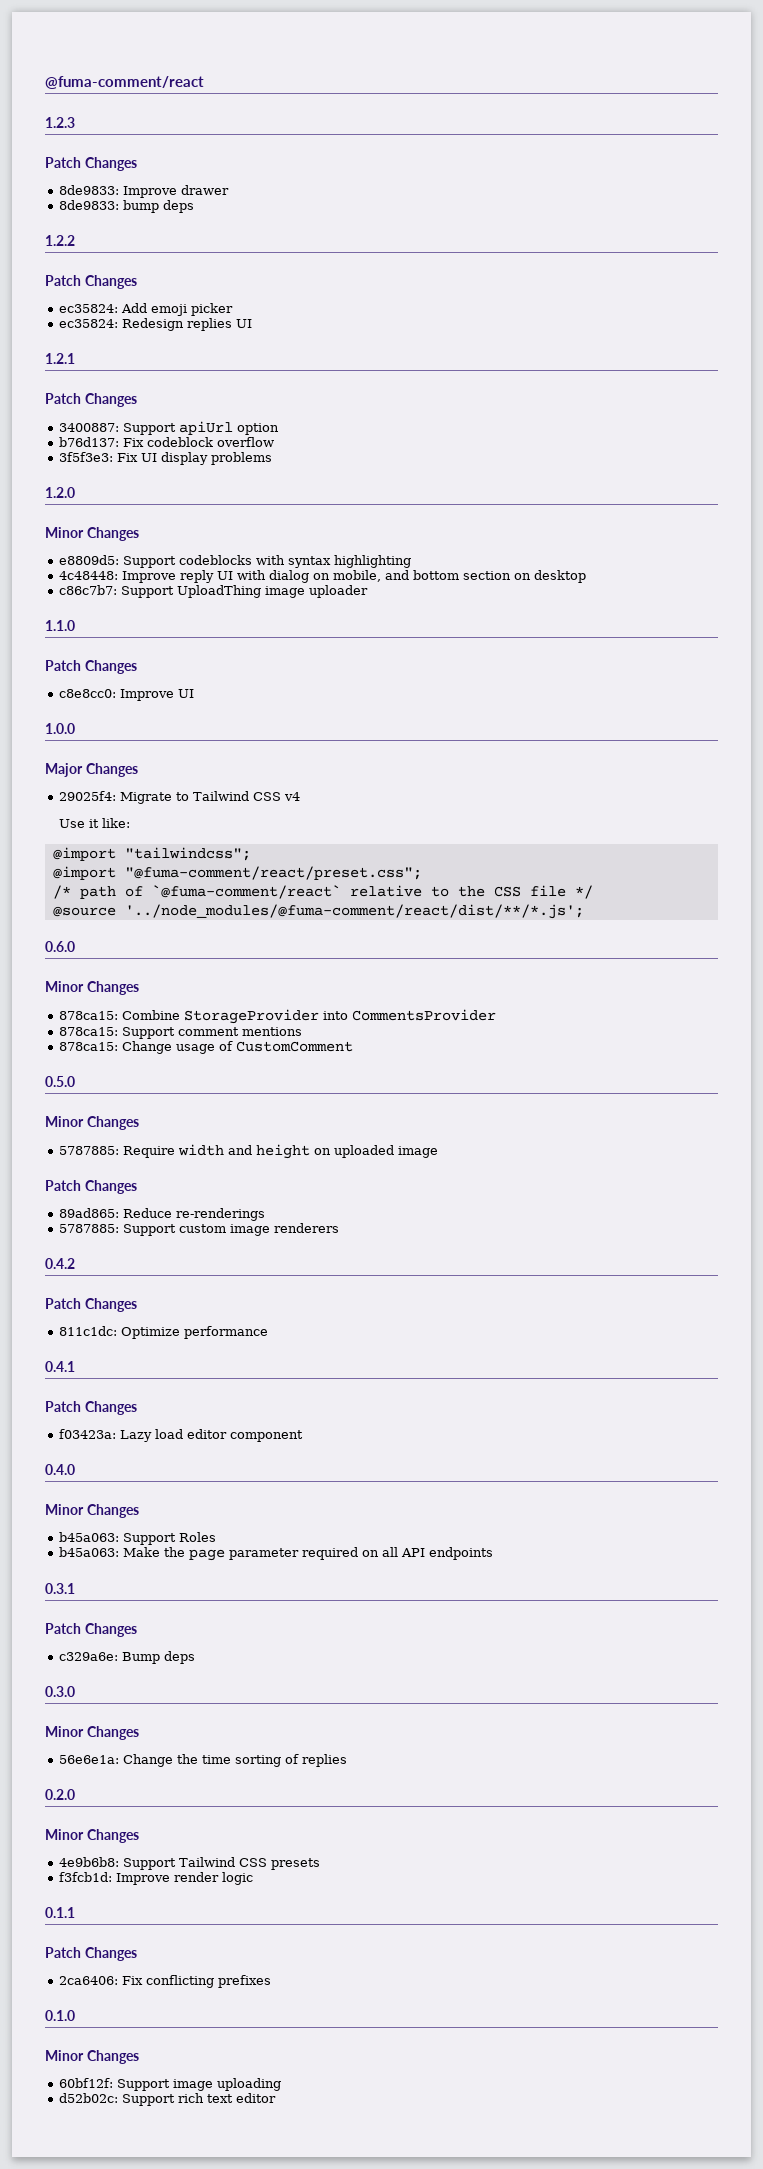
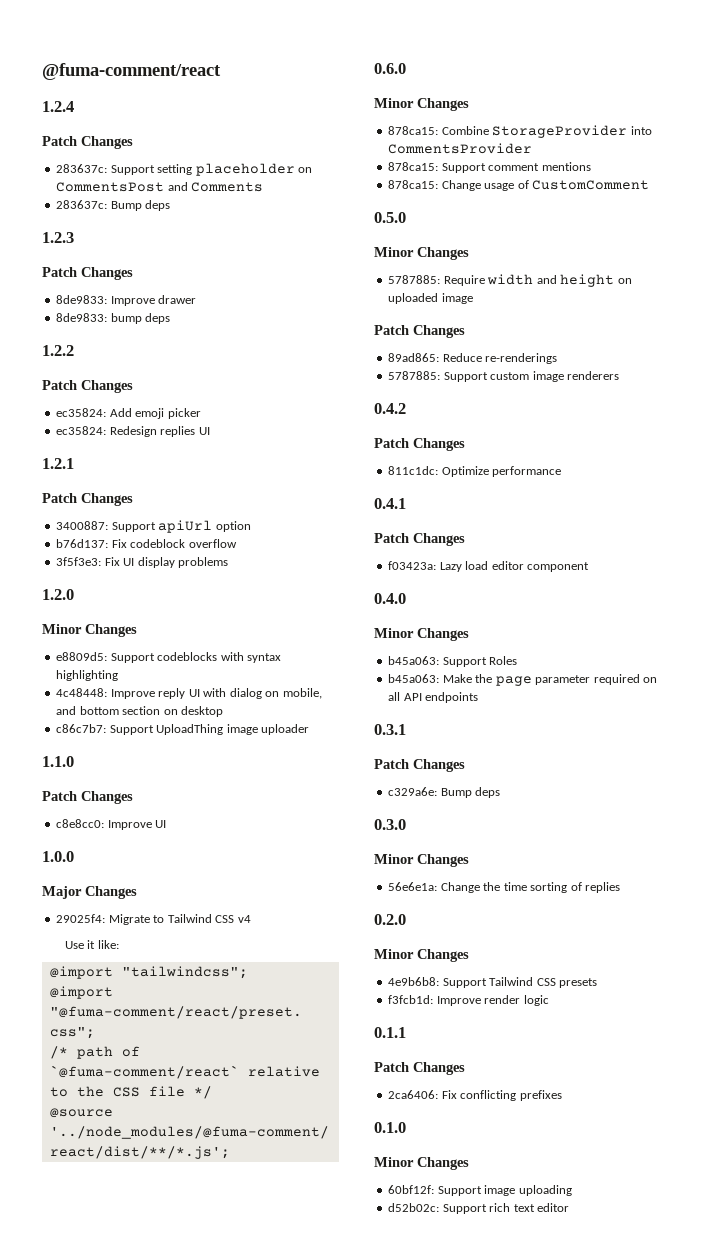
+ 1.2.4
+ Patch Changes
+ 283637c: Support setting placeholder on CommentsPost and Comments
+ 283637c: Bump deps

